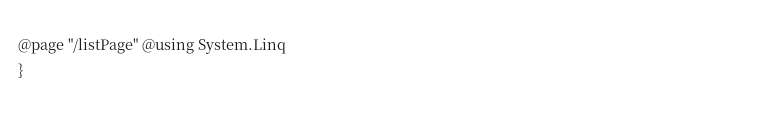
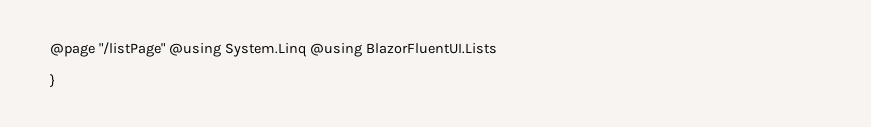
- @page "/listPage" @using System.Linq
+ @page "/listPage" @using System.Linq @using BlazorFluentUI.Lists

